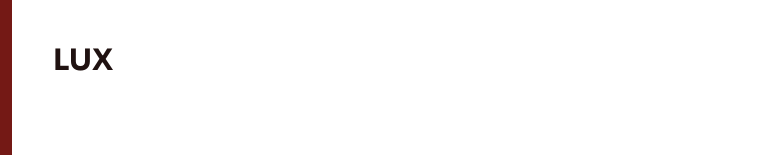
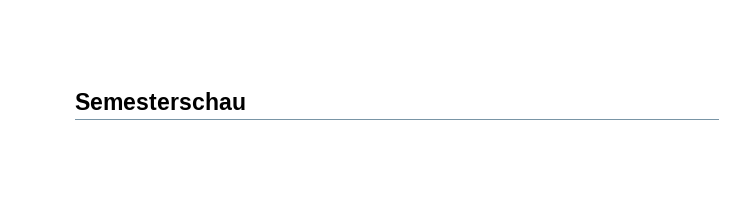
- LUX
+ Semesterschau

